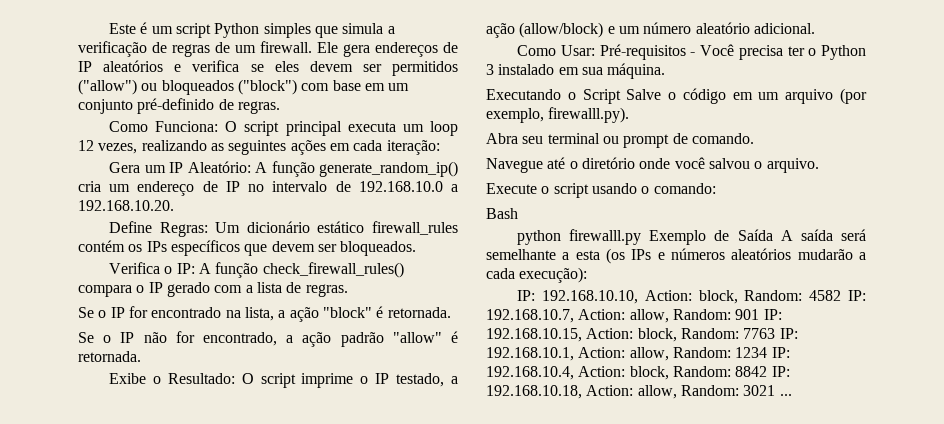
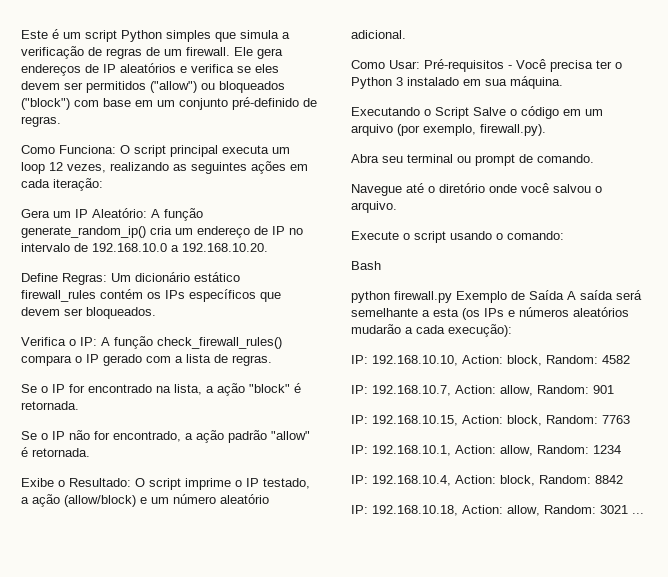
- Executando o Script Salve o código em um arquivo (por exemplo, firewalll.py).
+ Executando o Script Salve o código em um arquivo (por exemplo, firewall.py).
- python firewalll.py Exemplo de Saída A saída será semelhante a esta (os IPs e números aleatórios mudarão a cada execução):
+ python firewall.py Exemplo de Saída A saída será semelhante a esta (os IPs e números aleatórios mudarão a cada execução):
- IP: 192.168.10.10, Action: block, Random: 4582 IP: 192.168.10.7, Action: allow, Random: 901 IP: 192.168.10.15, Action: block, Random: 7763 IP: 192.168.10.1, Action: allow, Random: 1234 IP: 192.168.10.4, Action: block, Random: 8842 IP: 192.168.10.18, Action: allow, Random: 3021 ...
+ IP: 192.168.10.10, Action: block, Random: 4582
+ IP: 192.168.10.7, Action: allow, Random: 901
+ IP: 192.168.10.15, Action: block, Random: 7763
+ IP: 192.168.10.1, Action: allow, Random: 1234
+ IP: 192.168.10.4, Action: block, Random: 8842
+ IP: 192.168.10.18, Action: allow, Random: 3021 ...

